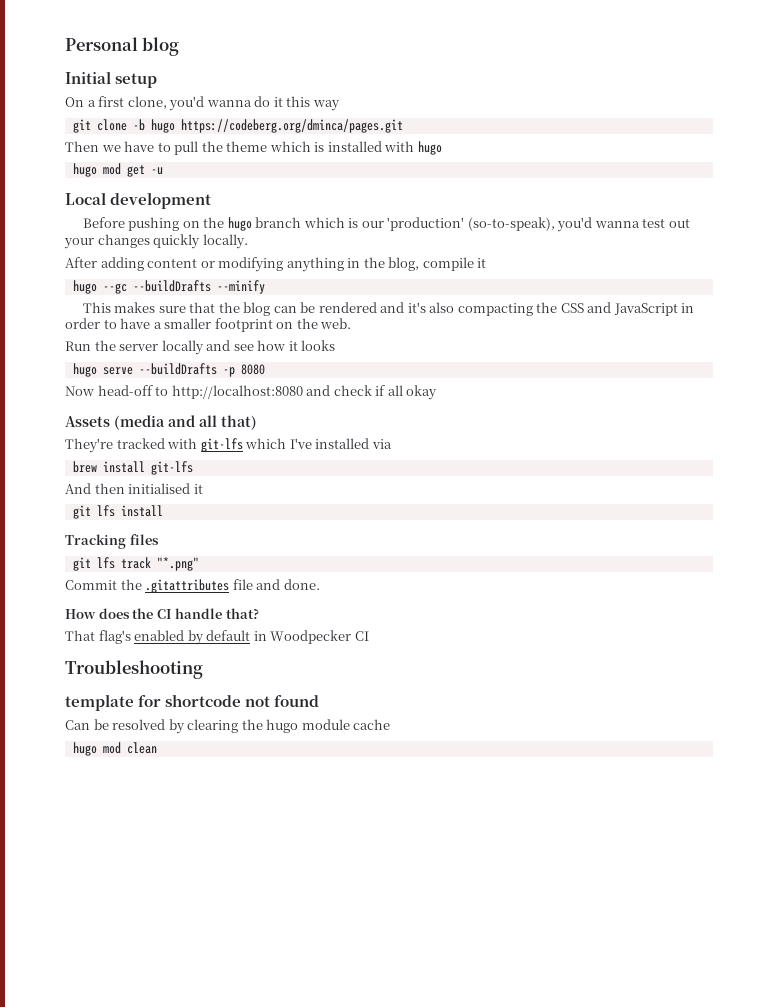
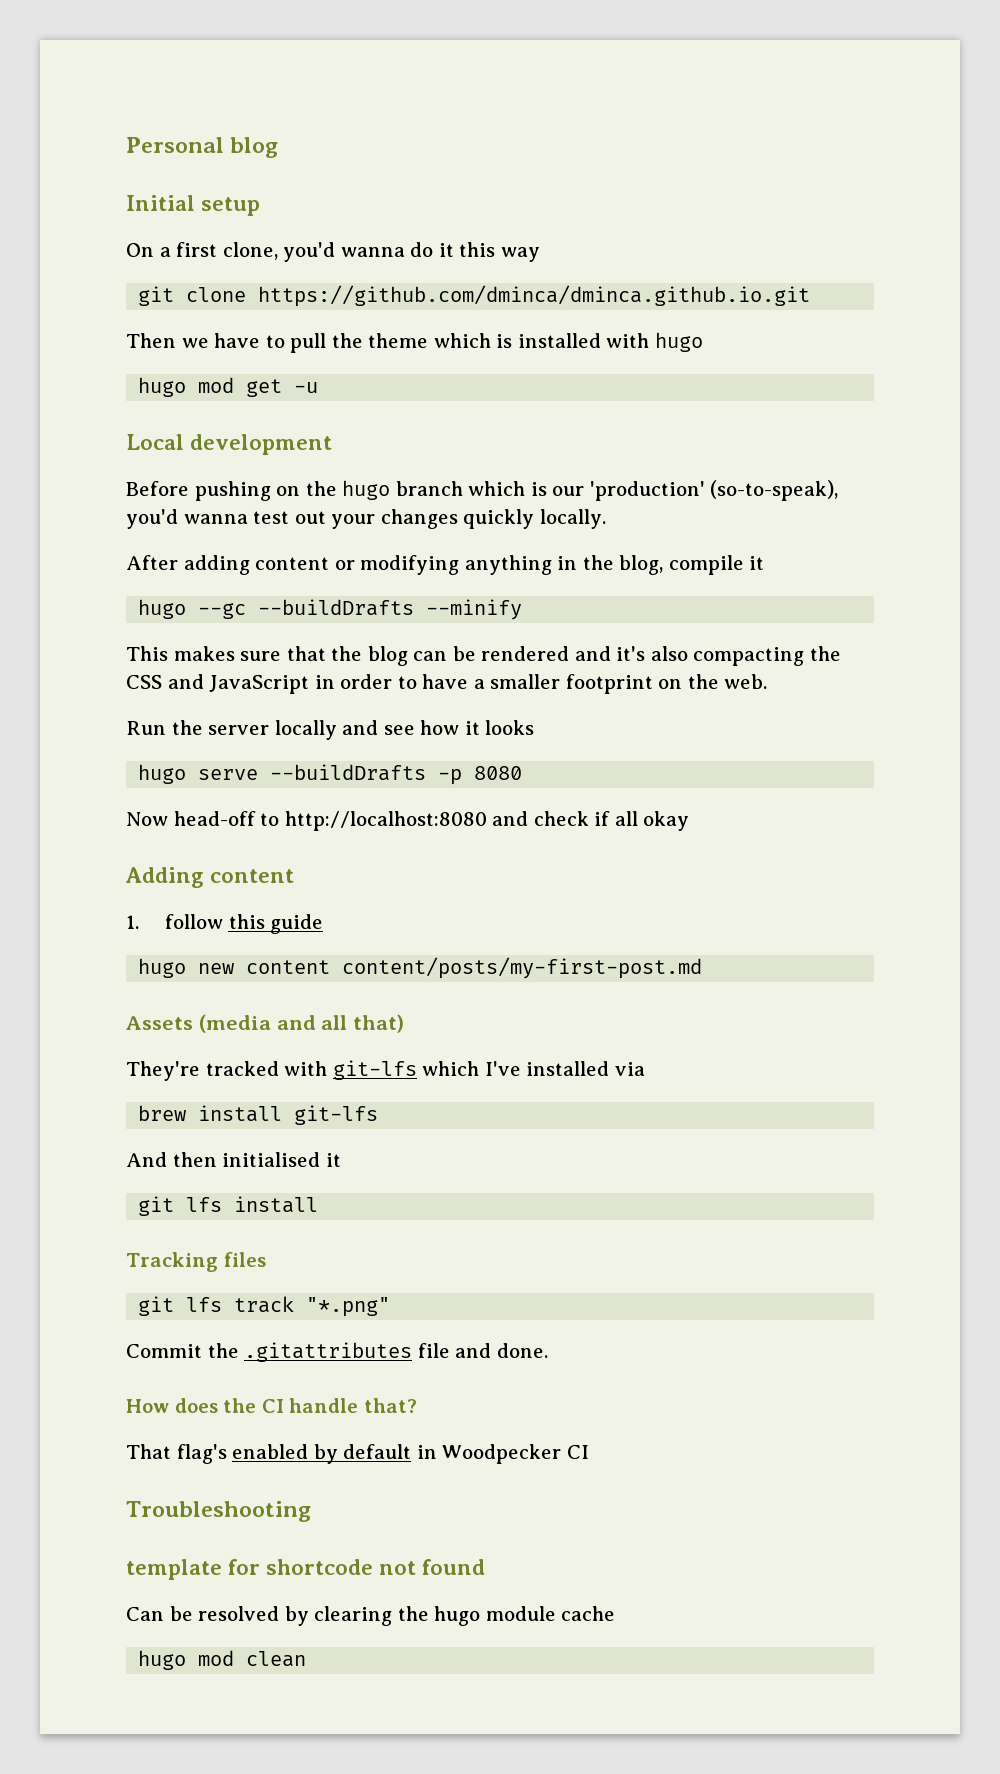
- git clone -b hugo https://codeberg.org/dminca/pages.git
+ git clone https://github.com/dminca/dminca.github.io.git
+ Adding content
+ 1. follow this guide
+ hugo new content content/posts/my-first-post.md

